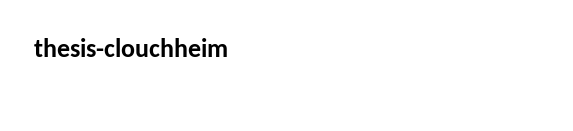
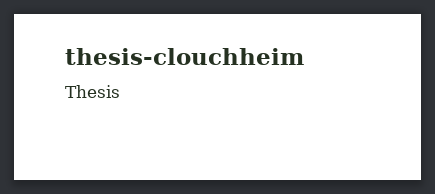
+ Thesis

